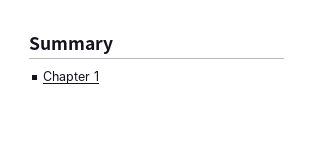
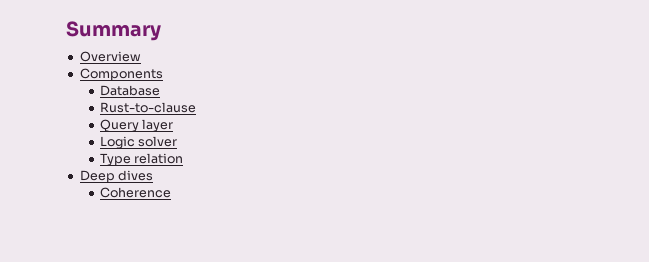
- Chapter 1
+ Overview
+ Components
+ Database
+ Rust-to-clause
+ Query layer
+ Logic solver
+ Type relation
+ Deep dives
+ Coherence

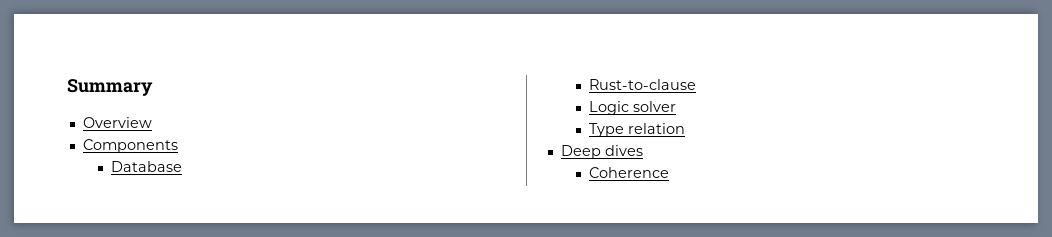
- Query layer

